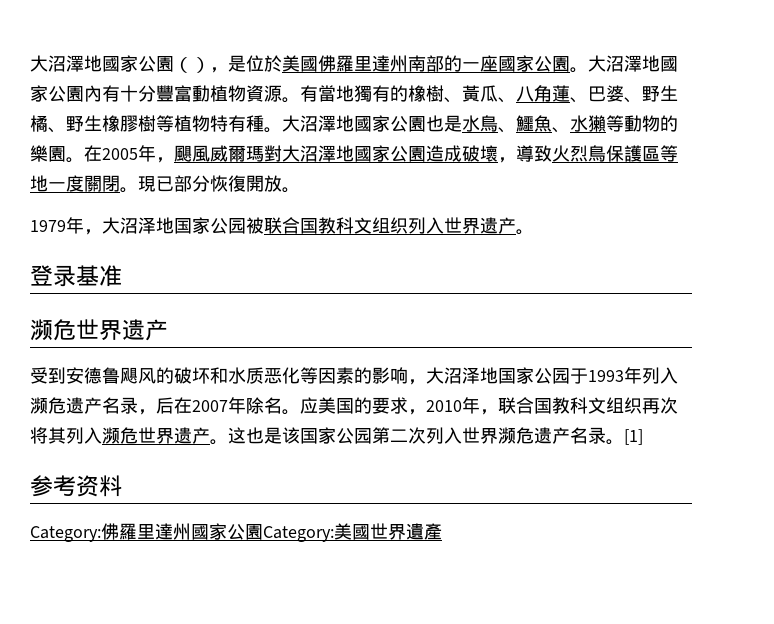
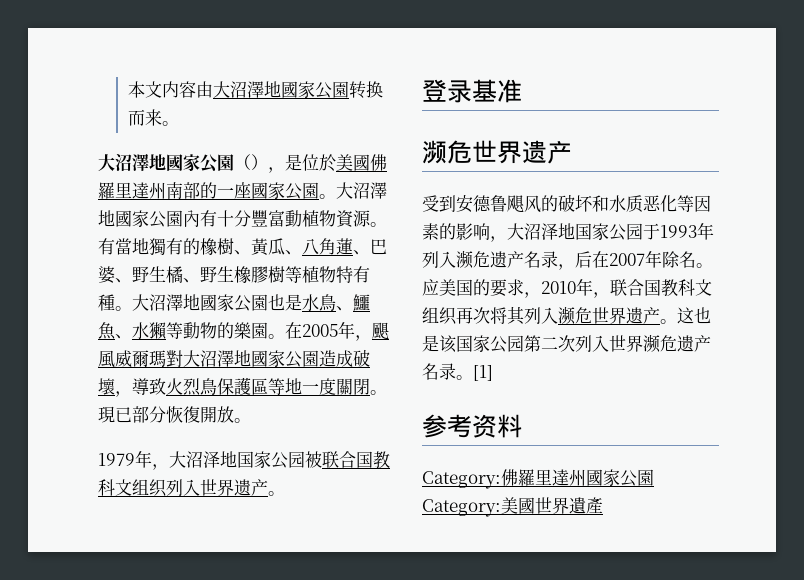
+ 本文内容由大沼澤地國家公園转换而来。

